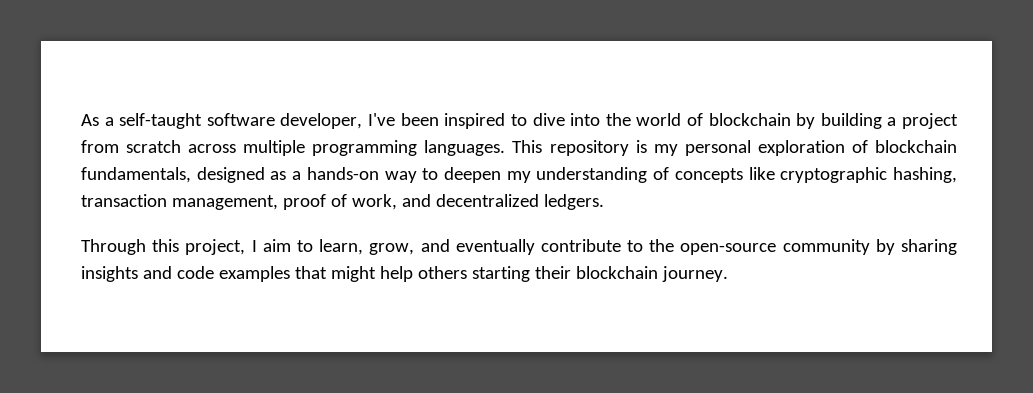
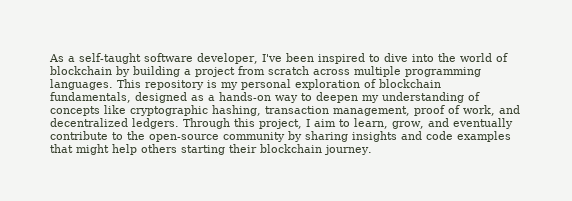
- This repository is my personal exploration of blockchain fundamentals, designed as a hands-on way to deepen my understanding of concepts like cryptographic hashing, transaction management, proof of work, and decentralized ledgers.
- Through this project, I aim to learn, grow, and eventually contribute to the open-source community by sharing insights and code examples that might help others starting their blockchain journey.
+ This repository is my personal exploration of blockchain fundamentals, designed as a hands-on way to deepen my understanding of concepts like cryptographic hashing, transaction management, proof of work, and decentralized ledgers. Through this project, I aim to learn, grow, and eventually contribute to the open-source community by sharing insights and code examples that might help others starting their blockchain journey.

